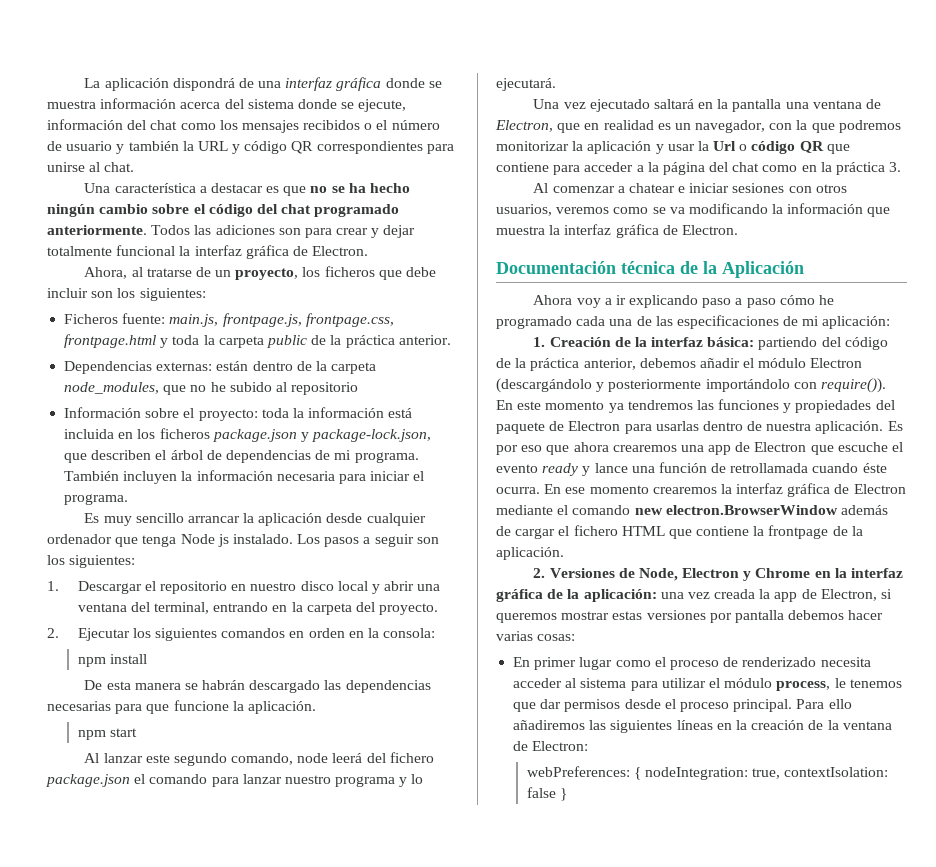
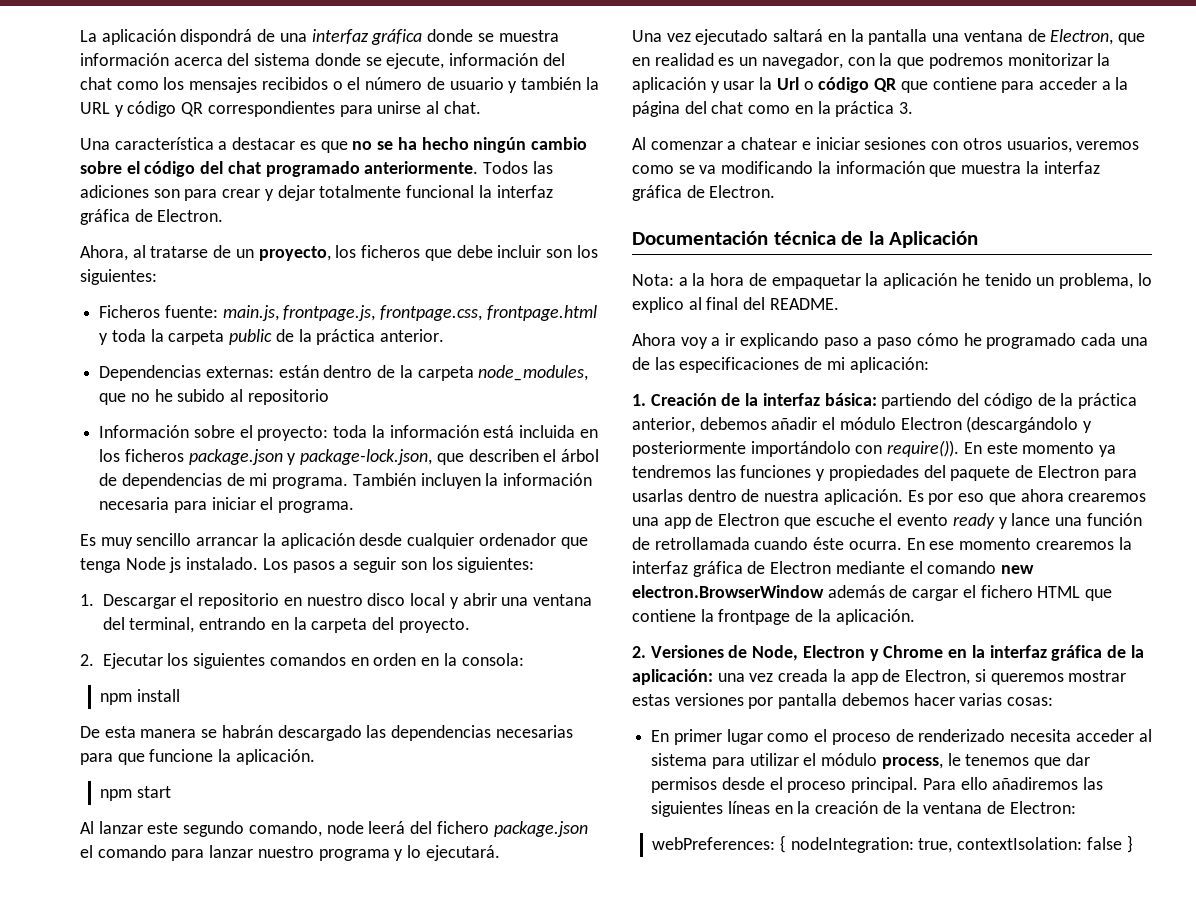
+ Nota: a la hora de empaquetar la aplicación he tenido un problema, lo explico al final del README.

